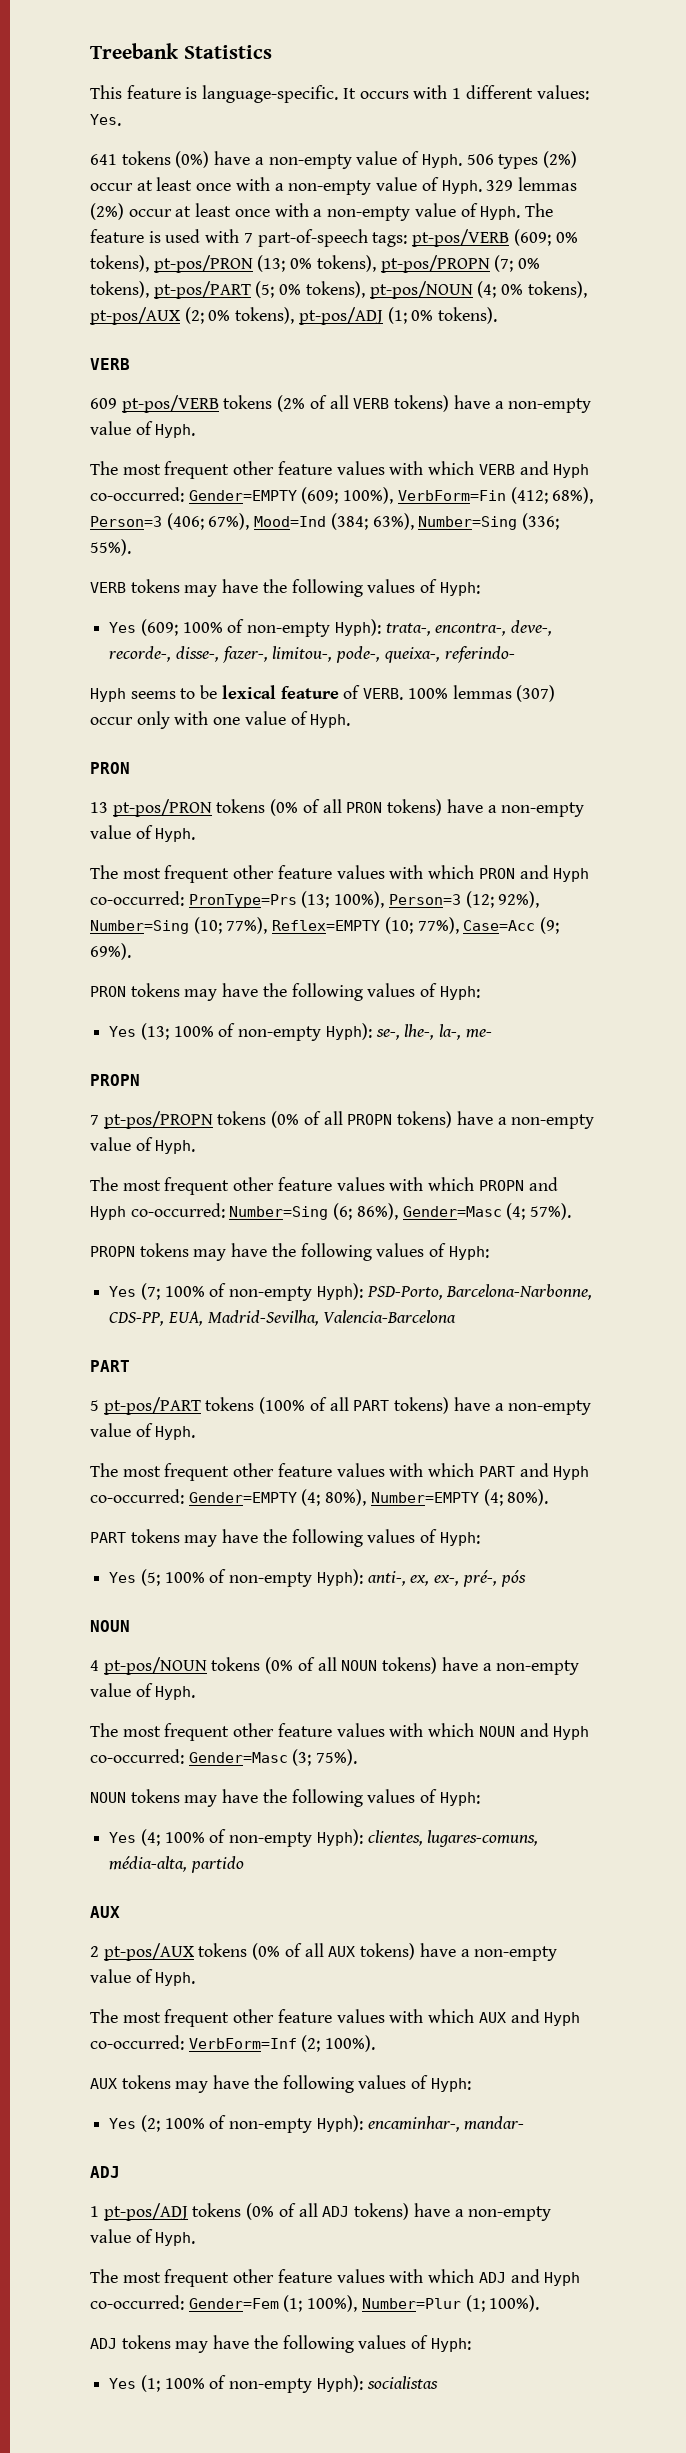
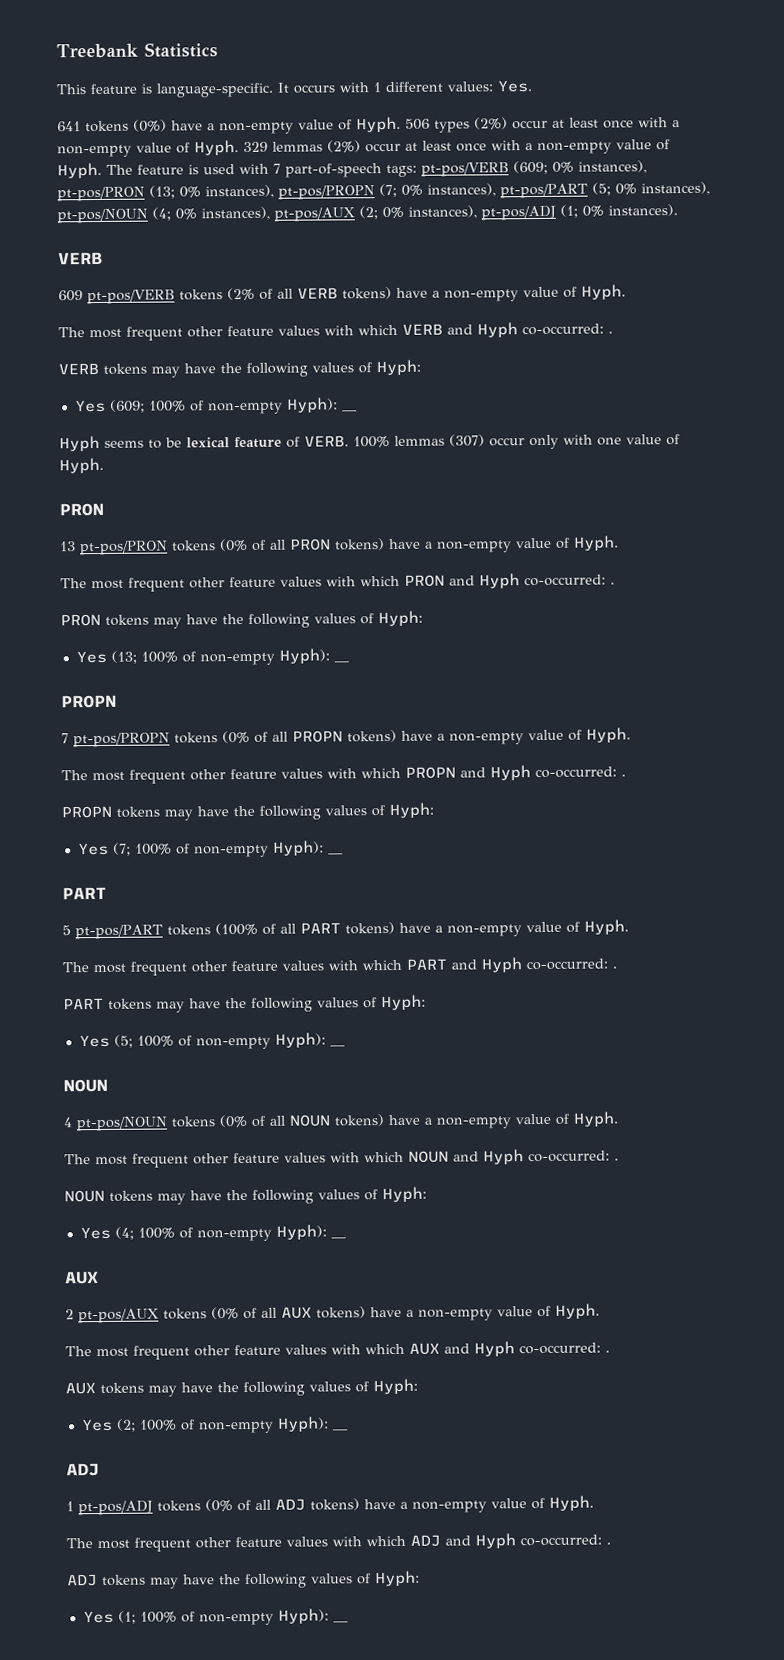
- The feature is used with 7 part-of-speech tags: pt-pos/VERB (609; 0% tokens), pt-pos/PRON (13; 0% tokens), pt-pos/PROPN (7; 0% tokens), pt-pos/PART (5; 0% tokens), pt-pos/NOUN (4; 0% tokens), pt-pos/AUX (2; 0% tokens), pt-pos/ADJ (1; 0% tokens).
+ The feature is used with 7 part-of-speech tags: pt-pos/VERB (609; 0% instances), pt-pos/PRON (13; 0% instances), pt-pos/PROPN (7; 0% instances), pt-pos/PART (5; 0% instances), pt-pos/NOUN (4; 0% instances), pt-pos/AUX (2; 0% instances), pt-pos/ADJ (1; 0% instances).
- The most frequent other feature values with which VERB and Hyph co-occurred: Gender=EMPTY (609; 100%), VerbForm=Fin (412; 68%), Person=3 (406; 67%), Mood=Ind (384; 63%), Number=Sing (336; 55%).
+ The most frequent other feature values with which VERB and Hyph co-occurred: .
- Yes (609; 100% of non-empty Hyph): trata-, encontra-, deve-, recorde-, disse-, fazer-, limitou-, pode-, queixa-, referindo-
+ Yes (609; 100% of non-empty Hyph): __
- The most frequent other feature values with which PRON and Hyph co-occurred: PronType=Prs (13; 100%), Person=3 (12; 92%), Number=Sing (10; 77%), Reflex=EMPTY (10; 77%), Case=Acc (9; 69%).
+ The most frequent other feature values with which PRON and Hyph co-occurred: .
- Yes (13; 100% of non-empty Hyph): se-, lhe-, la-, me-
+ Yes (13; 100% of non-empty Hyph): __
- The most frequent other feature values with which PROPN and Hyph co-occurred: Number=Sing (6; 86%), Gender=Masc (4; 57%).
+ The most frequent other feature values with which PROPN and Hyph co-occurred: .
- Yes (7; 100% of non-empty Hyph): PSD-Porto, Barcelona-Narbonne, CDS-PP, EUA, Madrid-Sevilha, Valencia-Barcelona
+ Yes (7; 100% of non-empty Hyph): __
- The most frequent other feature values with which PART and Hyph co-occurred: Gender=EMPTY (4; 80%), Number=EMPTY (4; 80%).
+ The most frequent other feature values with which PART and Hyph co-occurred: .
- Yes (5; 100% of non-empty Hyph): anti-, ex, ex-, pré-, pós
+ Yes (5; 100% of non-empty Hyph): __
- The most frequent other feature values with which NOUN and Hyph co-occurred: Gender=Masc (3; 75%).
+ The most frequent other feature values with which NOUN and Hyph co-occurred: .
- Yes (4; 100% of non-empty Hyph): clientes, lugares-comuns, média-alta, partido
+ Yes (4; 100% of non-empty Hyph): __
- The most frequent other feature values with which AUX and Hyph co-occurred: VerbForm=Inf (2; 100%).
+ The most frequent other feature values with which AUX and Hyph co-occurred: .
- Yes (2; 100% of non-empty Hyph): encaminhar-, mandar-
+ Yes (2; 100% of non-empty Hyph): __
- The most frequent other feature values with which ADJ and Hyph co-occurred: Gender=Fem (1; 100%), Number=Plur (1; 100%).
+ The most frequent other feature values with which ADJ and Hyph co-occurred: .
- Yes (1; 100% of non-empty Hyph): socialistas
+ Yes (1; 100% of non-empty Hyph): __

